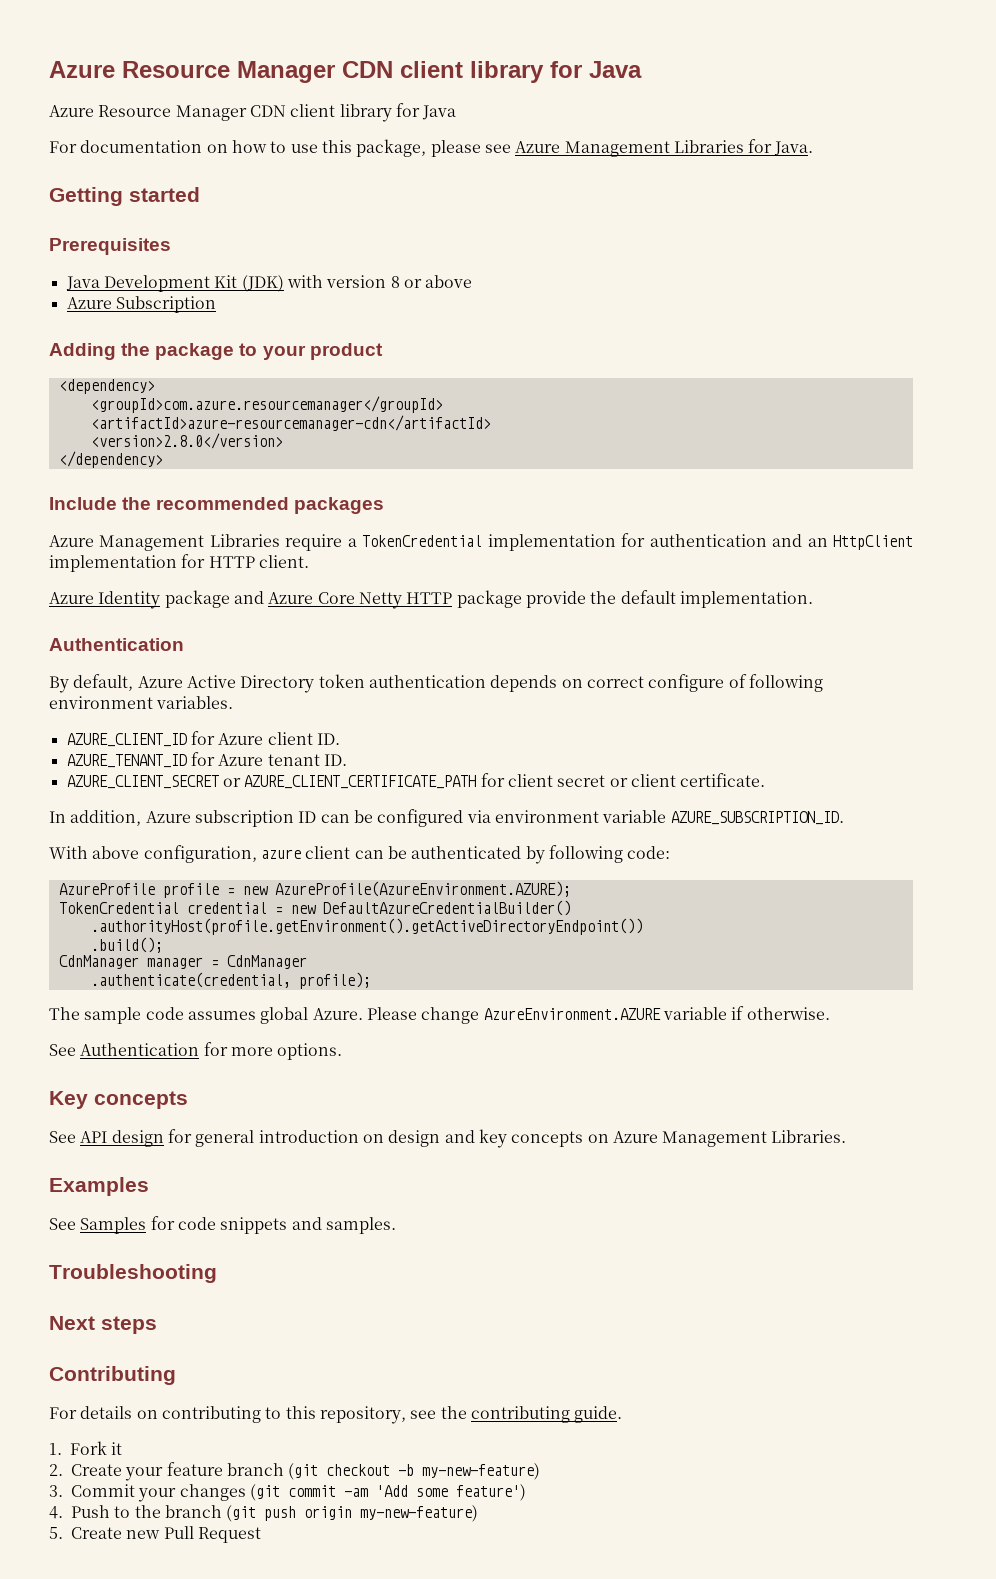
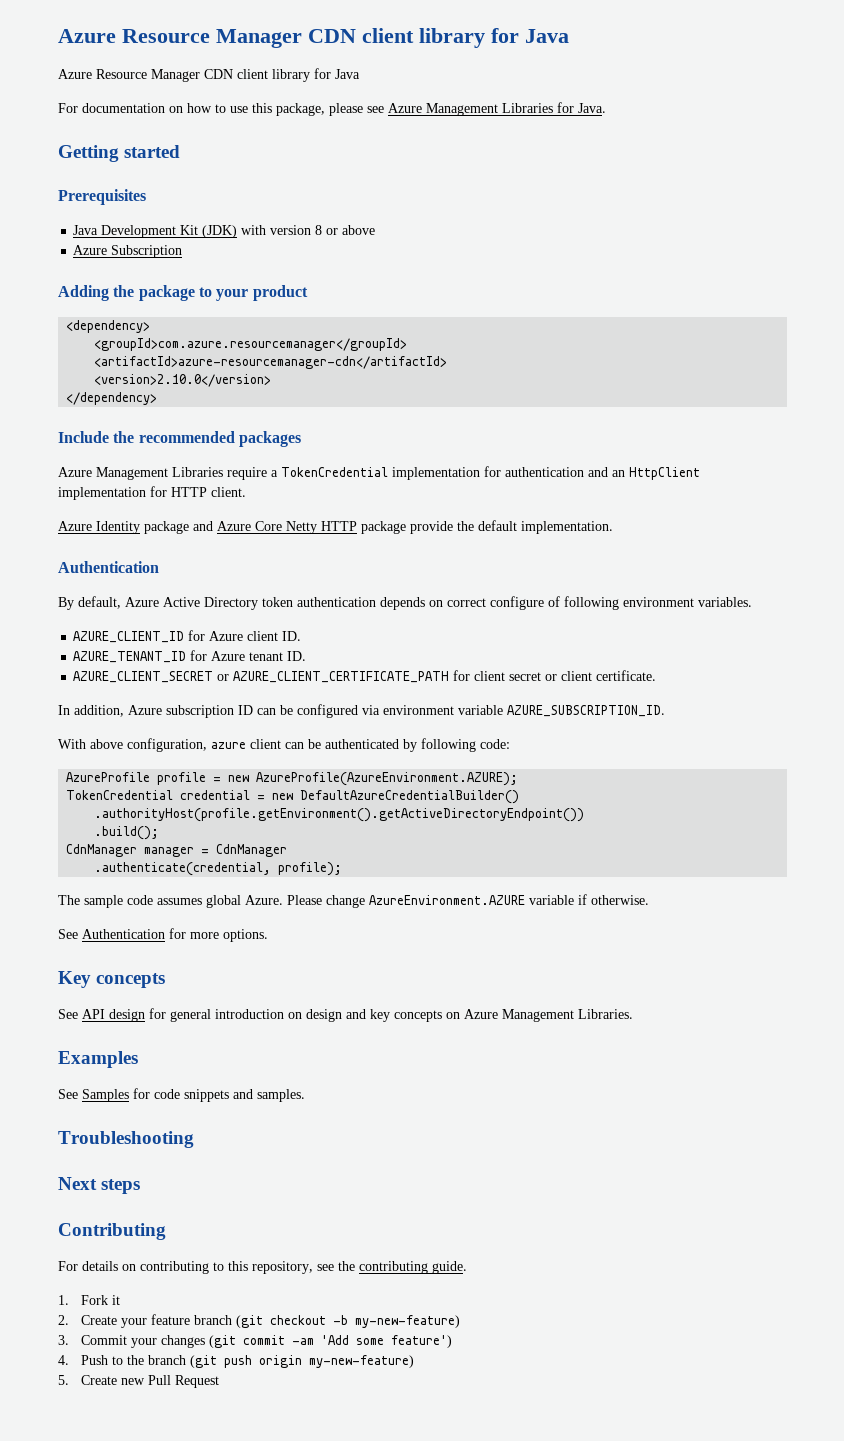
- <version>2.8.0</version>
+ <version>2.10.0</version>

